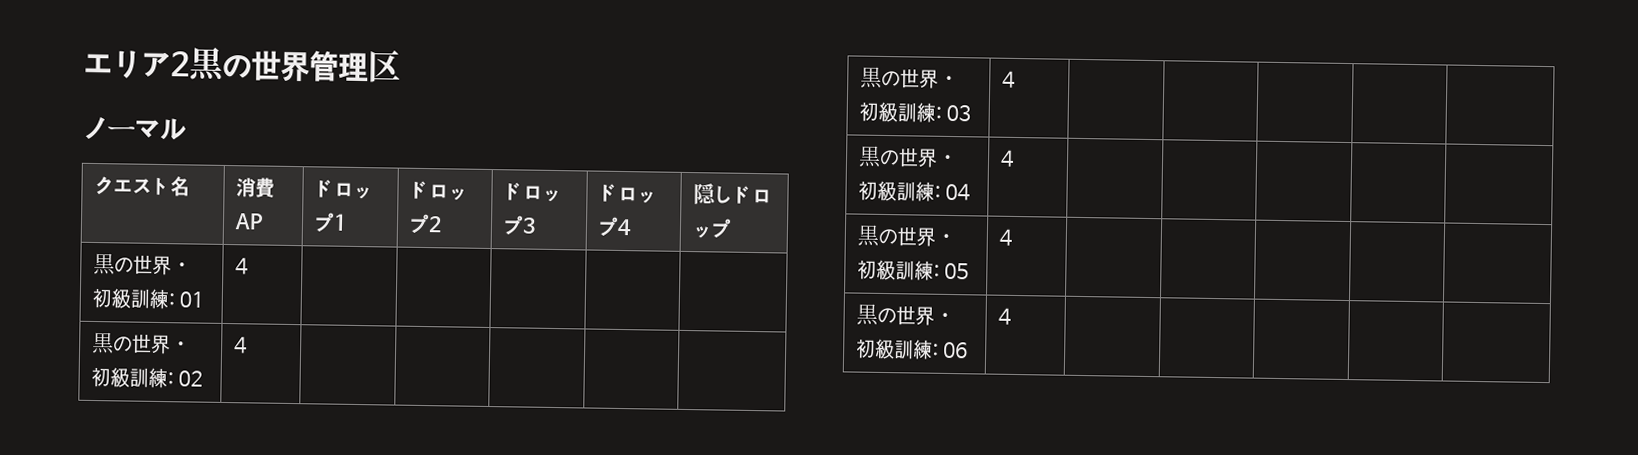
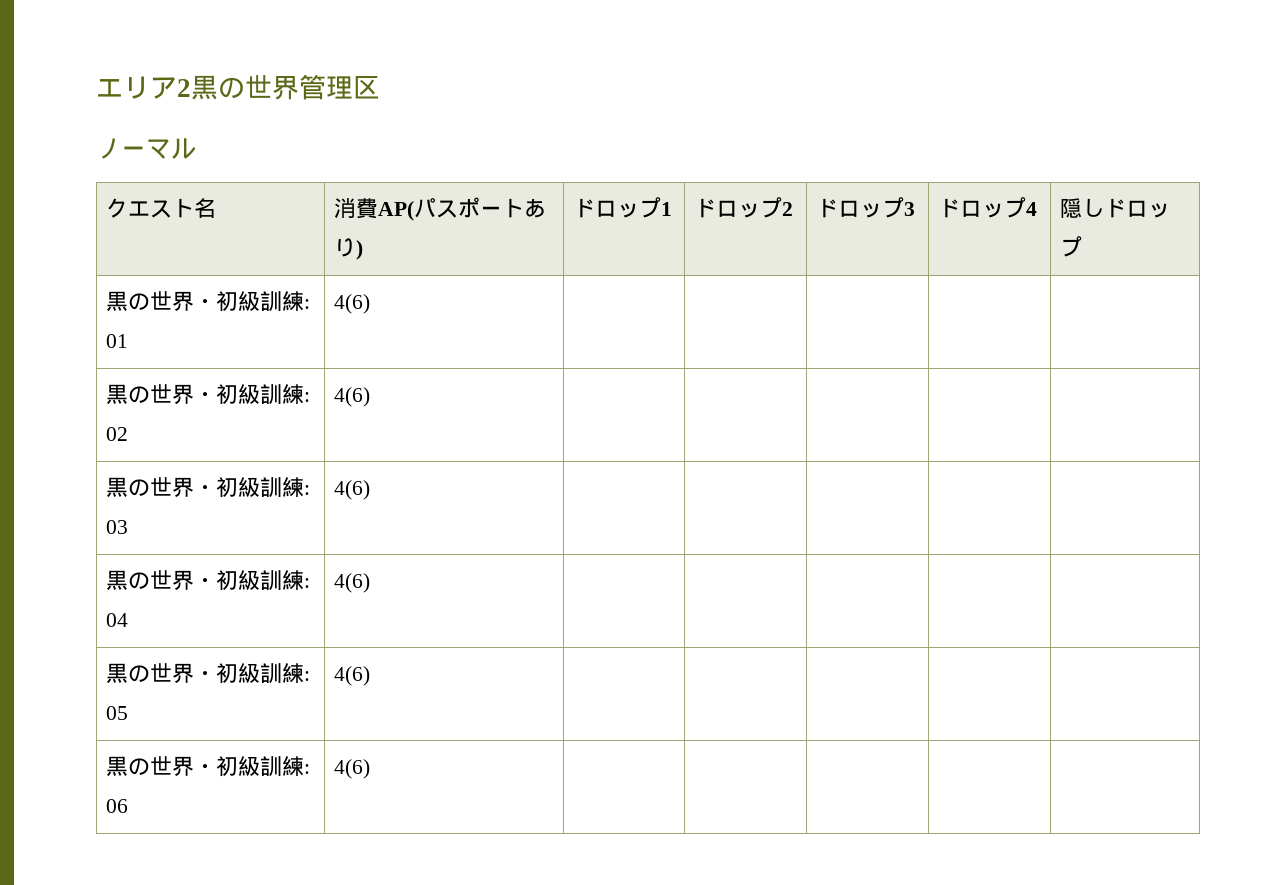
- クエスト名 | 消費AP | ドロップ1 | ドロップ2 | ドロップ3 | ドロップ4 | 隠しドロップ
+ クエスト名 | 消費AP(パスポートあり) | ドロップ1 | ドロップ2 | ドロップ3 | ドロップ4 | 隠しドロップ
- 黒の世界・初級訓練: 01 | 4 | | | | |
+ 黒の世界・初級訓練: 01 | 4(6) | | | | |
- 黒の世界・初級訓練: 02 | 4 | | | | |
+ 黒の世界・初級訓練: 02 | 4(6) | | | | |
- 黒の世界・初級訓練: 03 | 4 | | | | |
+ 黒の世界・初級訓練: 03 | 4(6) | | | | |
- 黒の世界・初級訓練: 04 | 4 | | | | |
+ 黒の世界・初級訓練: 04 | 4(6) | | | | |
- 黒の世界・初級訓練: 05 | 4 | | | | |
+ 黒の世界・初級訓練: 05 | 4(6) | | | | |
- 黒の世界・初級訓練: 06 | 4 | | | | |
+ 黒の世界・初級訓練: 06 | 4(6) | | | | |

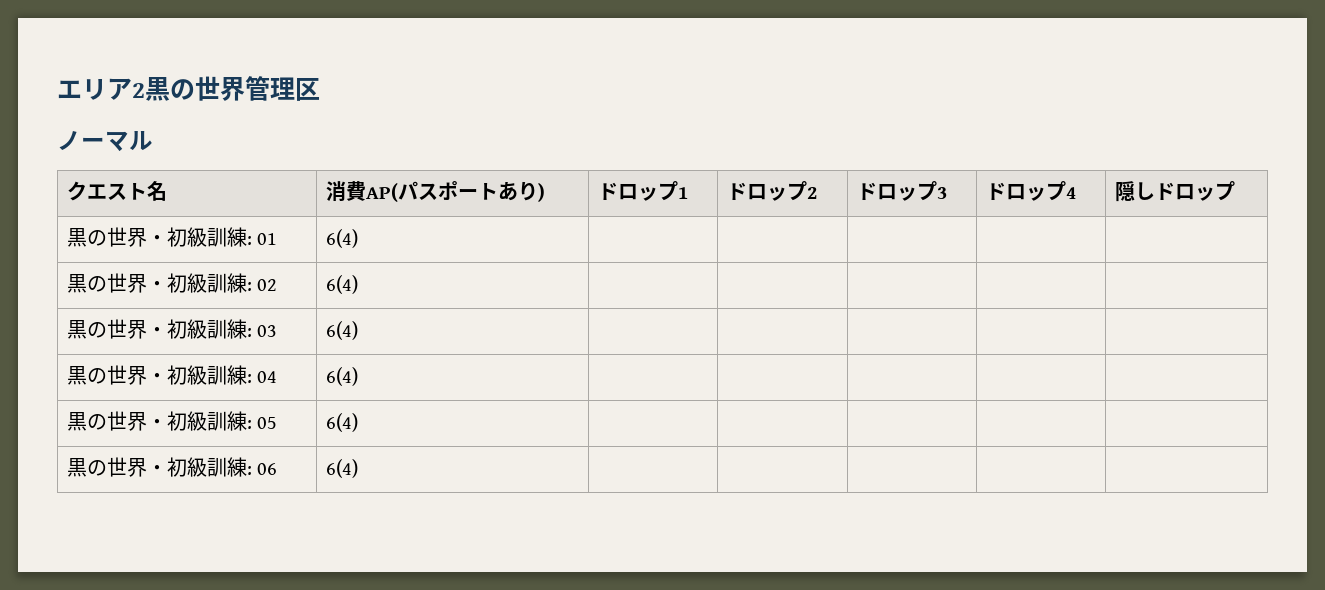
- 黒の世界・初級訓練: 01 | 4(6) | | | | |
+ 黒の世界・初級訓練: 01 | 6(4) | | | | |
- 黒の世界・初級訓練: 02 | 4(6) | | | | |
+ 黒の世界・初級訓練: 02 | 6(4) | | | | |
- 黒の世界・初級訓練: 03 | 4(6) | | | | |
+ 黒の世界・初級訓練: 03 | 6(4) | | | | |
- 黒の世界・初級訓練: 04 | 4(6) | | | | |
+ 黒の世界・初級訓練: 04 | 6(4) | | | | |
- 黒の世界・初級訓練: 05 | 4(6) | | | | |
+ 黒の世界・初級訓練: 05 | 6(4) | | | | |
- 黒の世界・初級訓練: 06 | 4(6) | | | | |
+ 黒の世界・初級訓練: 06 | 6(4) | | | | |

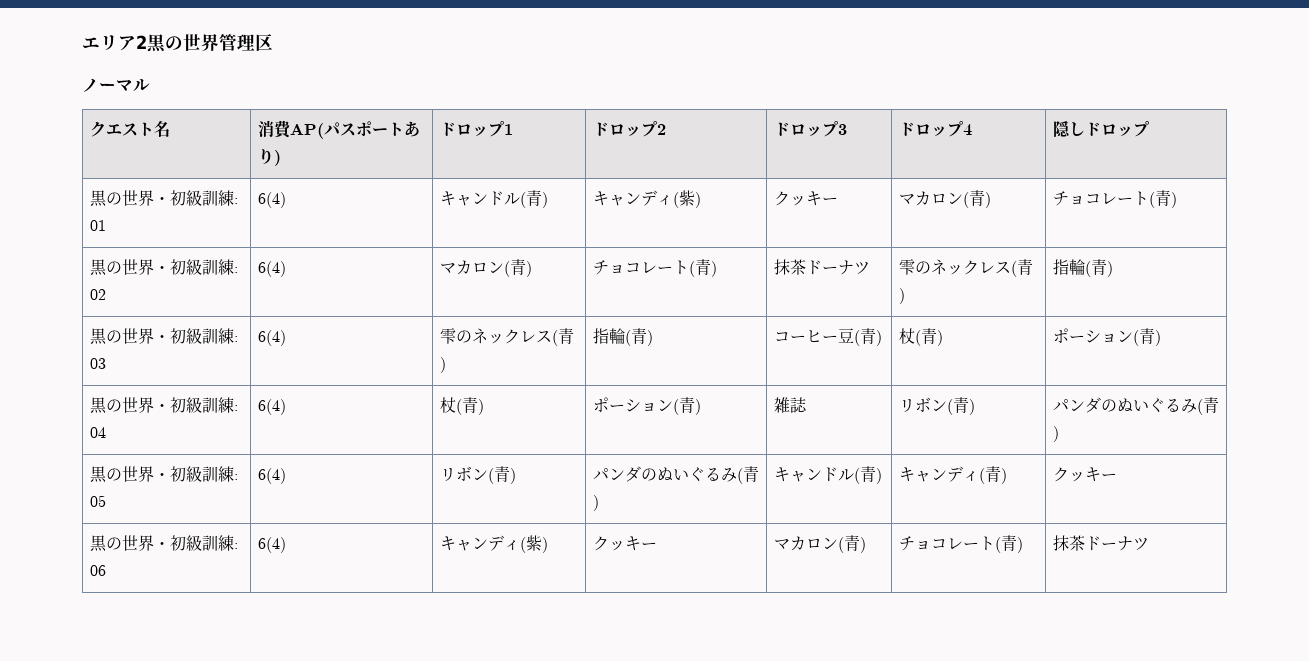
- 黒の世界・初級訓練: 01 | 6(4) | | | | |
+ 黒の世界・初級訓練: 01 | 6(4) | キャンドル(青) | キャンディ(紫) | クッキー | マカロン(青) | チョコレート(青)
- 黒の世界・初級訓練: 02 | 6(4) | | | | |
+ 黒の世界・初級訓練: 02 | 6(4) | マカロン(青) | チョコレート(青) | 抹茶ドーナツ | 雫のネックレス(青) | 指輪(青)
- 黒の世界・初級訓練: 03 | 6(4) | | | | |
+ 黒の世界・初級訓練: 03 | 6(4) | 雫のネックレス(青) | 指輪(青) | コーヒー豆(青) | 杖(青) | ポーション(青)
- 黒の世界・初級訓練: 04 | 6(4) | | | | |
+ 黒の世界・初級訓練: 04 | 6(4) | 杖(青) | ポーション(青) | 雑誌 | リボン(青) | パンダのぬいぐるみ(青)
- 黒の世界・初級訓練: 05 | 6(4) | | | | |
+ 黒の世界・初級訓練: 05 | 6(4) | リボン(青) | パンダのぬいぐるみ(青) | キャンドル(青) | キャンディ(青) | クッキー
- 黒の世界・初級訓練: 06 | 6(4) | | | | |
+ 黒の世界・初級訓練: 06 | 6(4) | キャンディ(紫) | クッキー | マカロン(青) | チョコレート(青) | 抹茶ドーナツ

